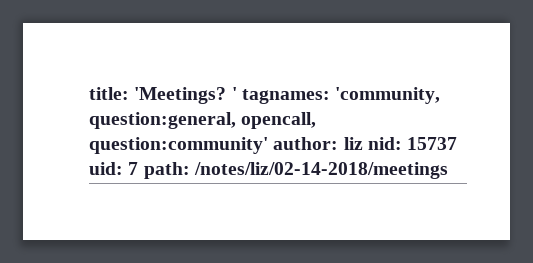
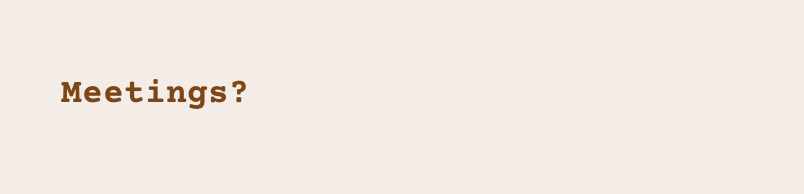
- title: 'Meetings? ' tagnames: 'community, question:general, opencall, question:community' author: liz nid: 15737 uid: 7 path: /notes/liz/02-14-2018/meetings
+ Meetings?

